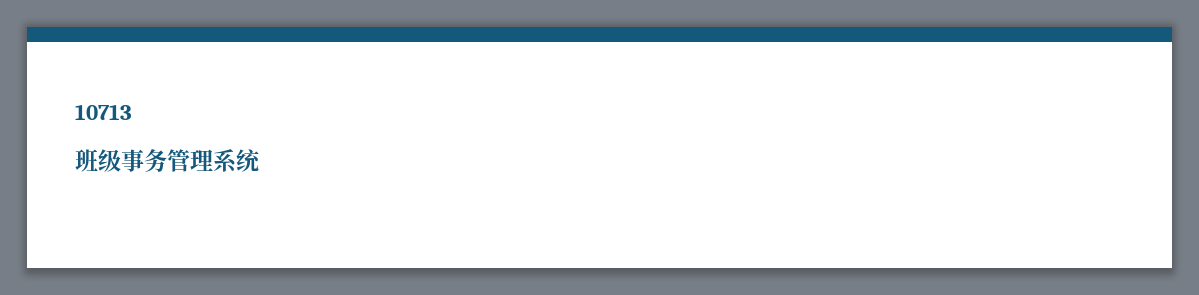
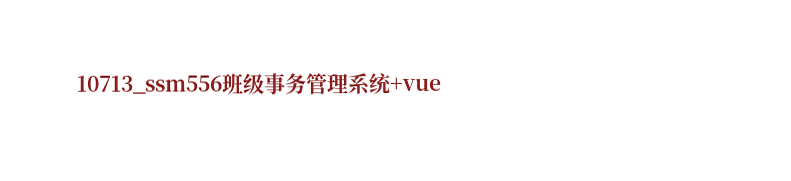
- 10713
- 班级事务管理系统
+ 10713_ssm556班级事务管理系统+vue

